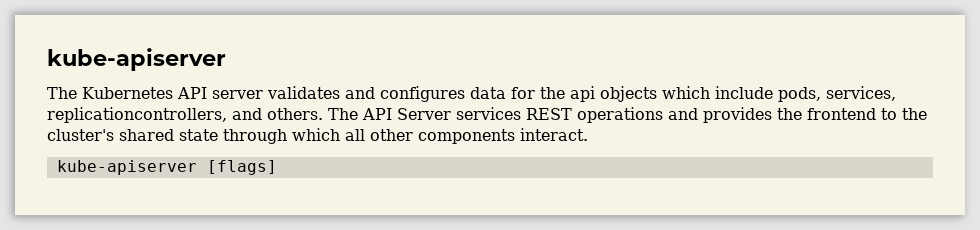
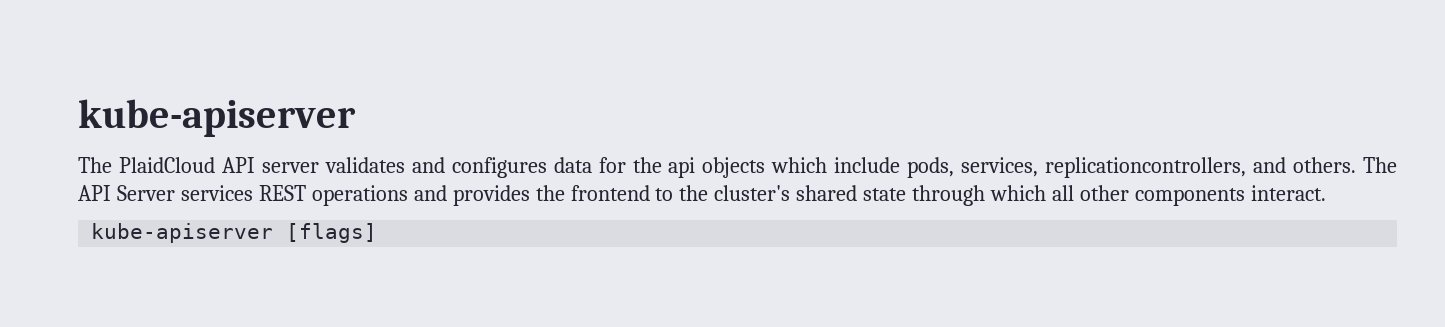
- The Kubernetes API server validates and configures data for the api objects which include pods, services, replicationcontrollers, and others.
+ The PlaidCloud API server validates and configures data for the api objects which include pods, services, replicationcontrollers, and others.

